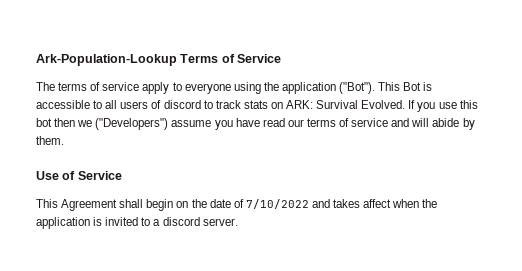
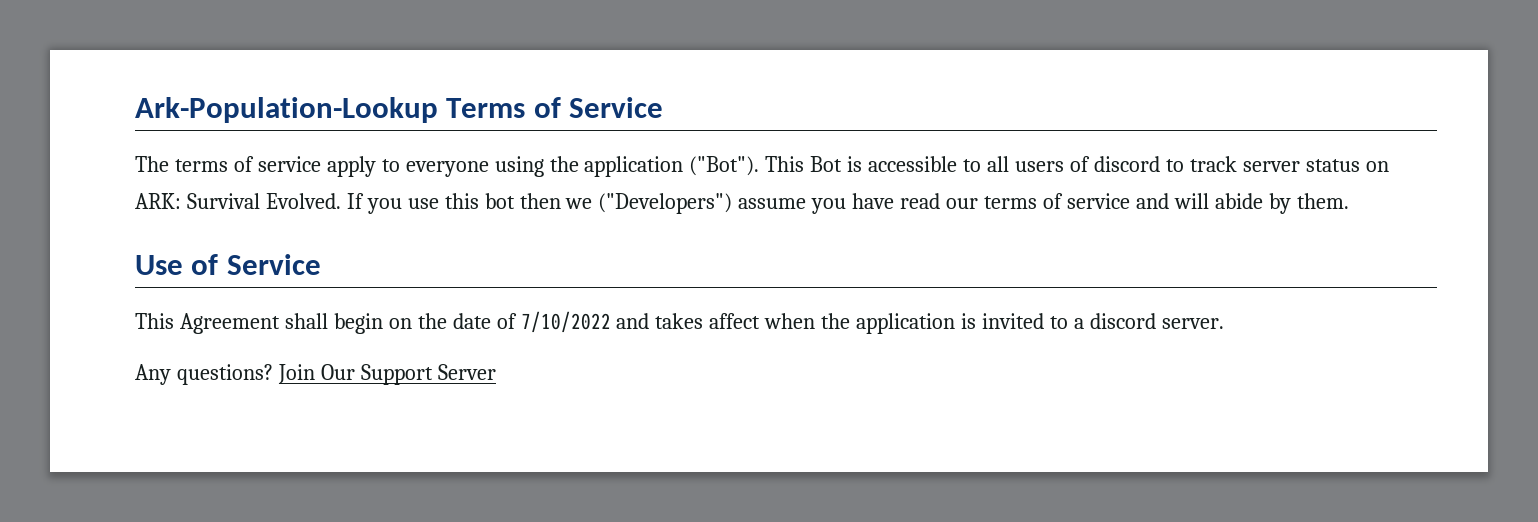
- This Bot is accessible to all users of discord to track stats on ARK: Survival Evolved.
+ This Bot is accessible to all users of discord to track server status on ARK: Survival Evolved.
+ Any questions? Join Our Support Server

